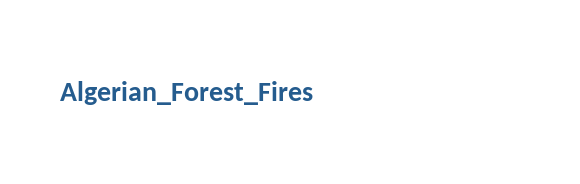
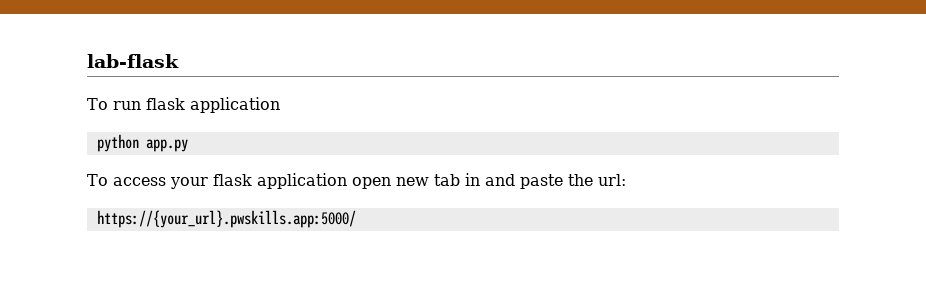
- Algerian_Forest_Fires
+ lab-flask
+ To run flask application
+ python app.py
+ To access your flask application open new tab in and paste the url:
+ https://{your_url}.pwskills.app:5000/

